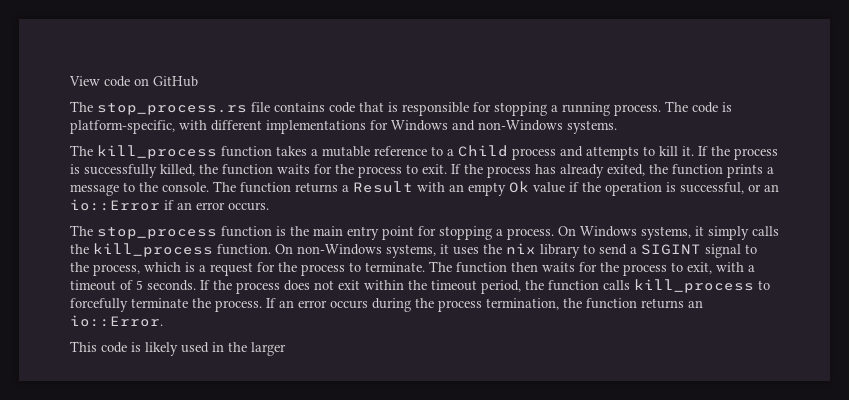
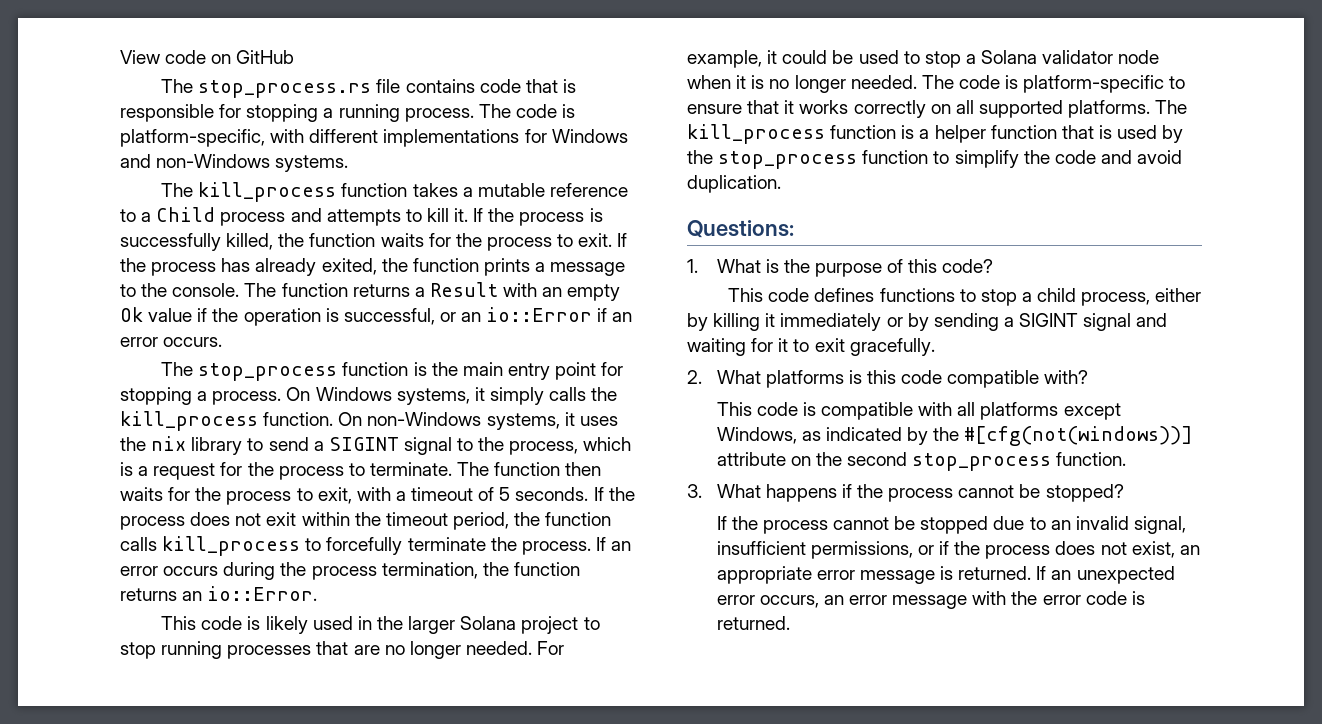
- This code is likely used in the larger
+ This code is likely used in the larger Solana project to stop running processes that are no longer needed. For example, it could be used to stop a Solana validator node when it is no longer needed. The code is platform-specific to ensure that it works correctly on all supported platforms. The kill_process function is a helper function that is used by the stop_process function to simplify the code and avoid duplication.
+ Questions:
+ 1. What is the purpose of this code?
+ This code defines functions to stop a child process, either by killing it immediately or by sending a SIGINT signal and waiting for it to exit gracefully.
+ 2. What platforms is this code compatible with?
+ This code is compatible with all platforms except Windows, as indicated by the #[cfg(not(windows))] attribute on the second stop_process function.
+ 3. What happens if the process cannot be stopped?
+ If the process cannot be stopped due to an invalid signal, insufficient permissions, or if the process does not exist, an appropriate error message is returned. If an unexpected error occurs, an error message with the error code is returned.

